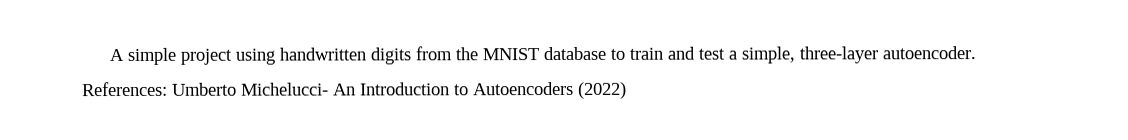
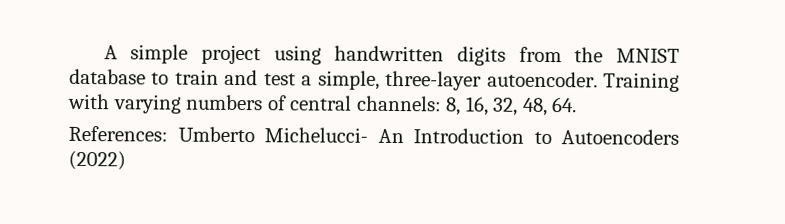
+ Training with varying numbers of central channels: 8, 16, 32, 48, 64.

